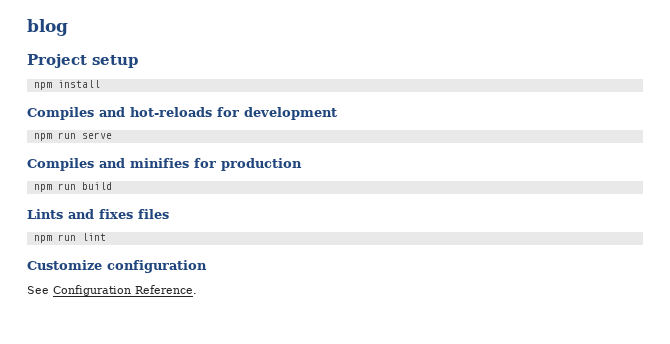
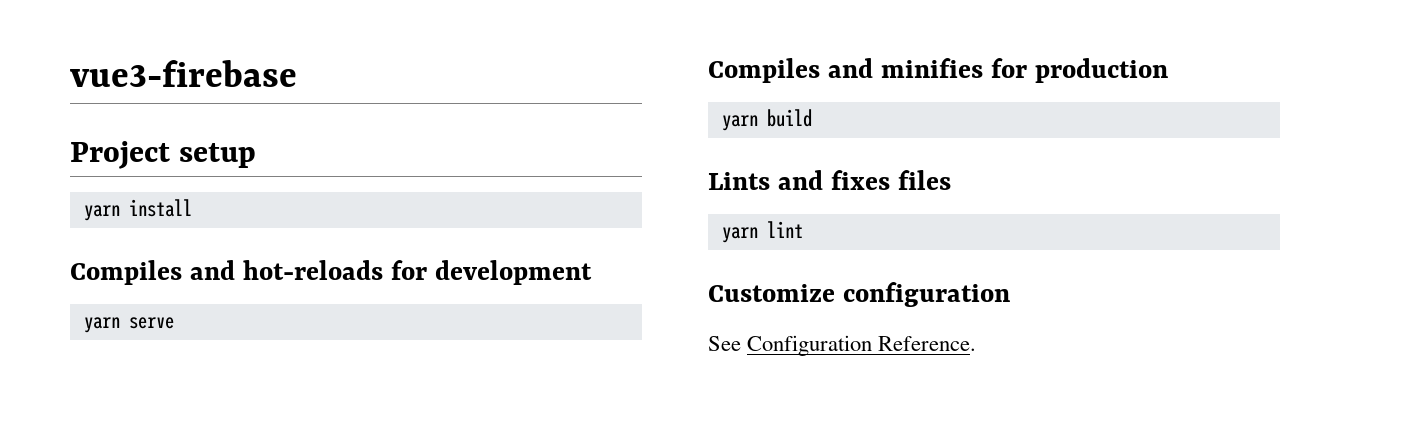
- blog
+ vue3-firebase
- npm install
+ yarn install
- npm run serve
+ yarn serve
- npm run build
+ yarn build
- npm run lint
+ yarn lint

